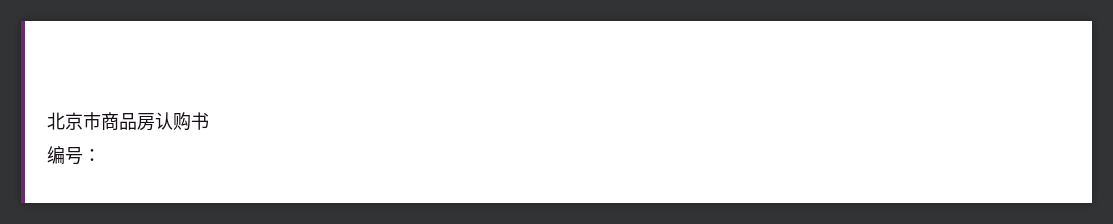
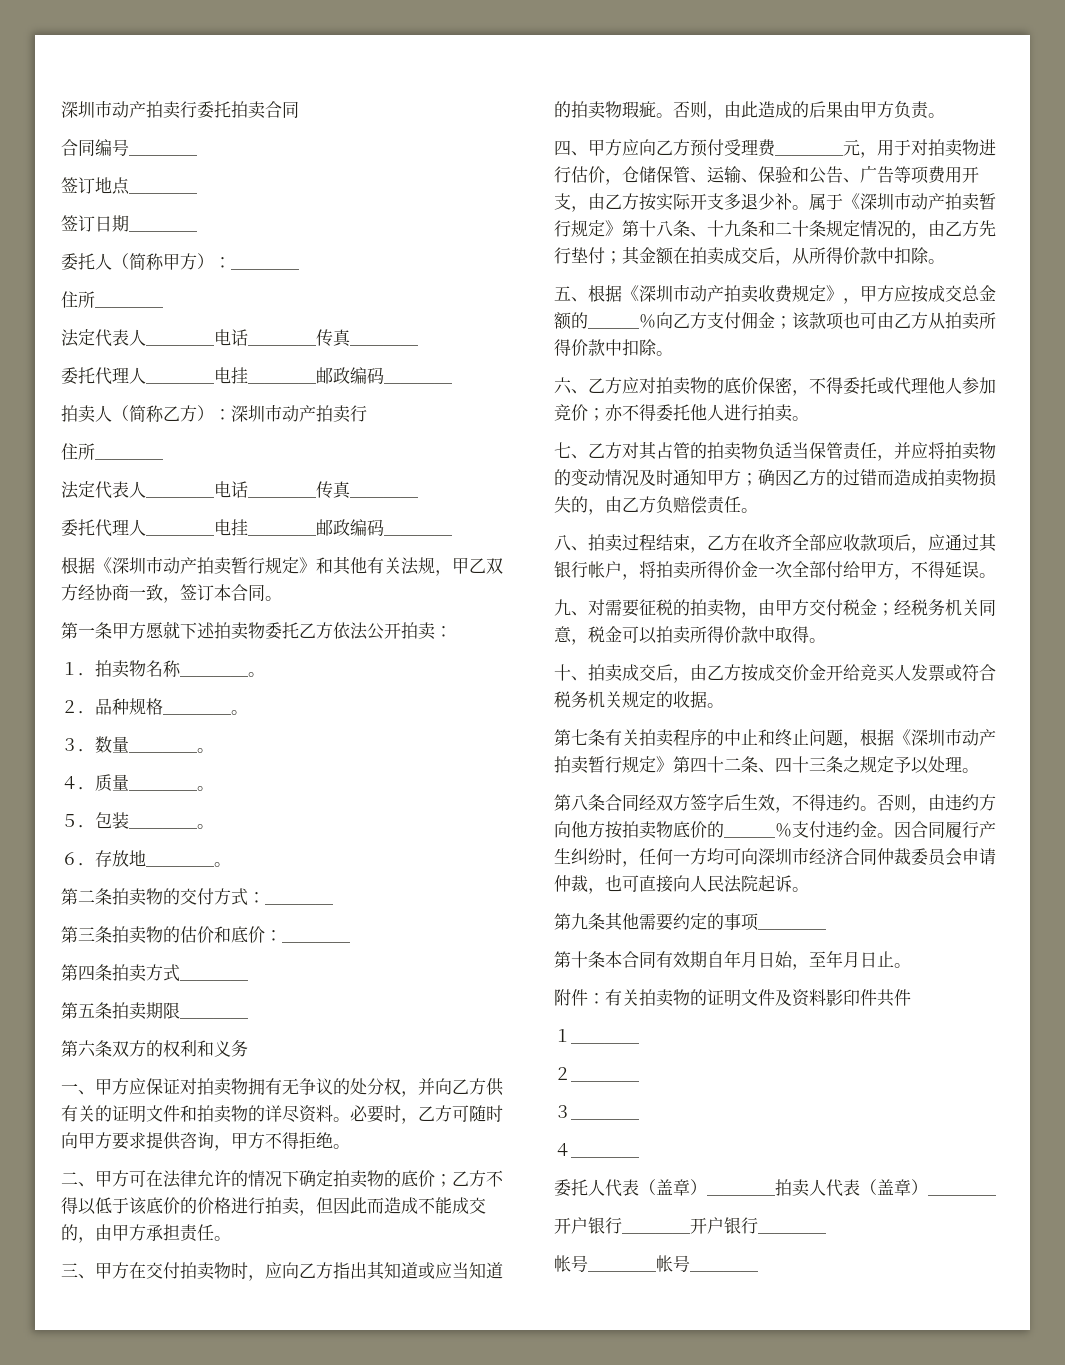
- 北京市商品房认购书
- 编号：
+ 深圳市动产拍卖行委托拍卖合同
+ 合同编号＿＿＿＿
+ 签订地点＿＿＿＿
+ 签订日期＿＿＿＿
+ 委托人（简称甲方）：＿＿＿＿
+ 住所＿＿＿＿
+ 法定代表人＿＿＿＿电话＿＿＿＿传真＿＿＿＿
+ 委托代理人＿＿＿＿电挂＿＿＿＿邮政编码＿＿＿＿
+ 拍卖人（简称乙方）：深圳市动产拍卖行
+ 住所＿＿＿＿
+ 法定代表人＿＿＿＿电话＿＿＿＿传真＿＿＿＿
+ 委托代理人＿＿＿＿电挂＿＿＿＿邮政编码＿＿＿＿
+ 根据《深圳市动产拍卖暂行规定》和其他有关法规，甲乙双方经协商一致，签订本合同。
+ 第一条甲方愿就下述拍卖物委托乙方依法公开拍卖：
+ １．拍卖物名称＿＿＿＿。
+ ２．品种规格＿＿＿＿。
+ ３．数量＿＿＿＿。
+ ４．质量＿＿＿＿。
+ ５．包装＿＿＿＿。
+ ６．存放地＿＿＿＿。
+ 第二条拍卖物的交付方式：＿＿＿＿
+ 第三条拍卖物的估价和底价：＿＿＿＿
+ 第四条拍卖方式＿＿＿＿
+ 第五条拍卖期限＿＿＿＿
+ 第六条双方的权利和义务
+ 一、甲方应保证对拍卖物拥有无争议的处分权，并向乙方供有关的证明文件和拍卖物的详尽资料。必要时，乙方可随时向甲方要求提供咨询，甲方不得拒绝。
+ 二、甲方可在法律允许的情况下确定拍卖物的底价；乙方不得以低于该底价的价格进行拍卖，但因此而造成不能成交的，由甲方承担责任。
+ 三、甲方在交付拍卖物时，应向乙方指出其知道或应当知道的拍卖物瑕疵。否则，由此造成的后果由甲方负责。
+ 四、甲方应向乙方预付受理费＿＿＿＿元，用于对拍卖物进行估价，仓储保管、运输、保验和公告、广告等项费用开支，由乙方按实际开支多退少补。属于《深圳市动产拍卖暂行规定》第十八条、十九条和二十条规定情况的，由乙方先行垫付；其金额在拍卖成交后，从所得价款中扣除。
+ 五、根据《深圳市动产拍卖收费规定》，甲方应按成交总金额的＿＿＿％向乙方支付佣金；该款项也可由乙方从拍卖所得价款中扣除。
+ 六、乙方应对拍卖物的底价保密，不得委托或代理他人参加竞价；亦不得委托他人进行拍卖。
+ 七、乙方对其占管的拍卖物负适当保管责任，并应将拍卖物的变动情况及时通知甲方；确因乙方的过错而造成拍卖物损失的，由乙方负赔偿责任。
+ 八、拍卖过程结束，乙方在收齐全部应收款项后，应通过其银行帐户，将拍卖所得价金一次全部付给甲方，不得延误。
+ 九、对需要征税的拍卖物，由甲方交付税金；经税务机关同意，税金可以拍卖所得价款中取得。
+ 十、拍卖成交后，由乙方按成交价金开给竞买人发票或符合税务机关规定的收据。
+ 第七条有关拍卖程序的中止和终止问题，根据《深圳市动产拍卖暂行规定》第四十二条、四十三条之规定予以处理。
+ 第八条合同经双方签字后生效，不得违约。否则，由违约方向他方按拍卖物底价的＿＿＿％支付违约金。因合同履行产生纠纷时，任何一方均可向深圳市经济合同仲裁委员会申请仲裁，也可直接向人民法院起诉。
+ 第九条其他需要约定的事项＿＿＿＿
+ 第十条本合同有效期自年月日始，至年月日止。
+ 附件：有关拍卖物的证明文件及资料影印件共件
+ １＿＿＿＿
+ ２＿＿＿＿
+ ３＿＿＿＿
+ ４＿＿＿＿
+ 委托人代表（盖章）＿＿＿＿拍卖人代表（盖章）＿＿＿＿
+ 开户银行＿＿＿＿开户银行＿＿＿＿
+ 帐号＿＿＿＿帐号＿＿＿＿

